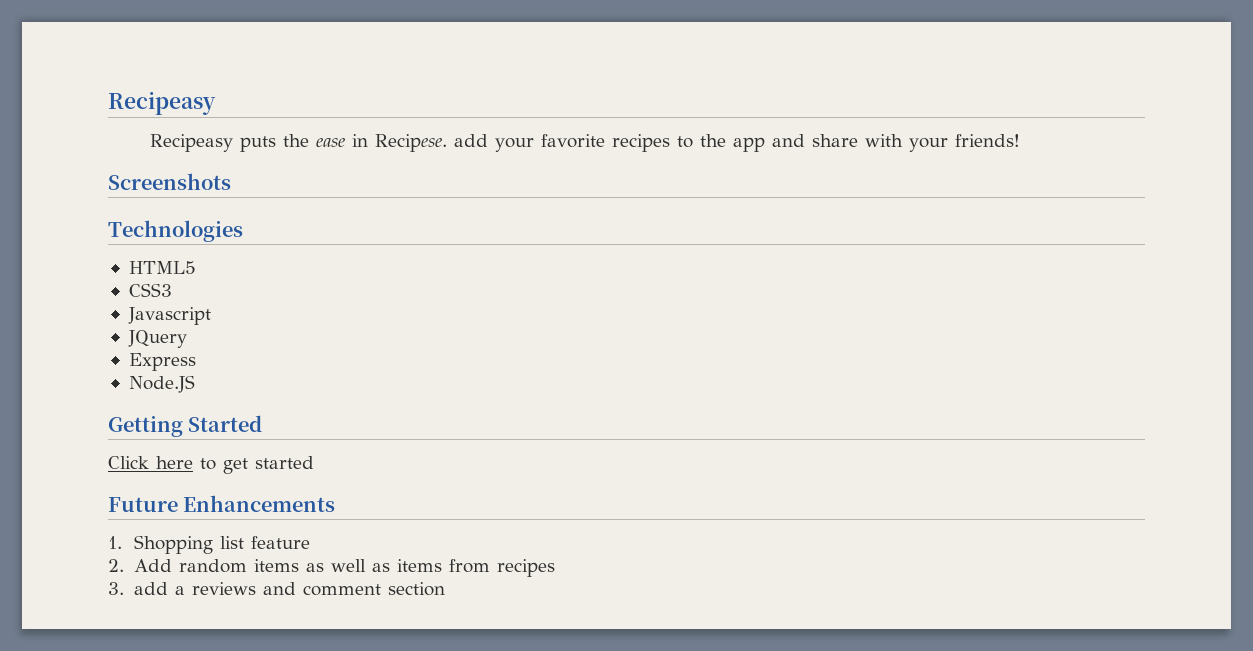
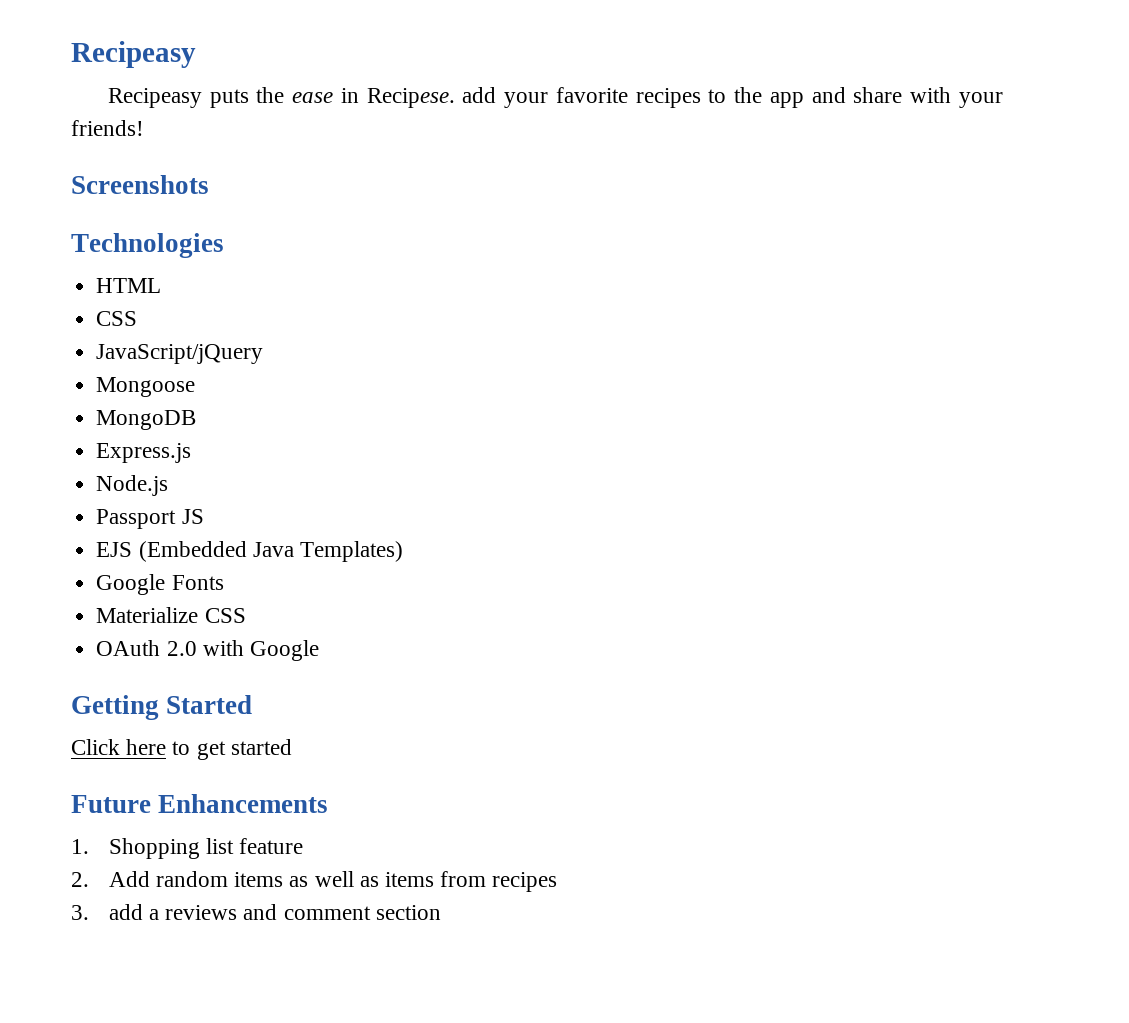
- HTML5
- CSS3
- Javascript
- JQuery
- Express
- Node.JS
+ HTML
+ CSS
+ JavaScript/jQuery
+ Mongoose
+ MongoDB
+ Express.js
+ Node.js
+ Passport JS
+ EJS (Embedded Java Templates)
+ Google Fonts
+ Materialize CSS
+ OAuth 2.0 with Google

